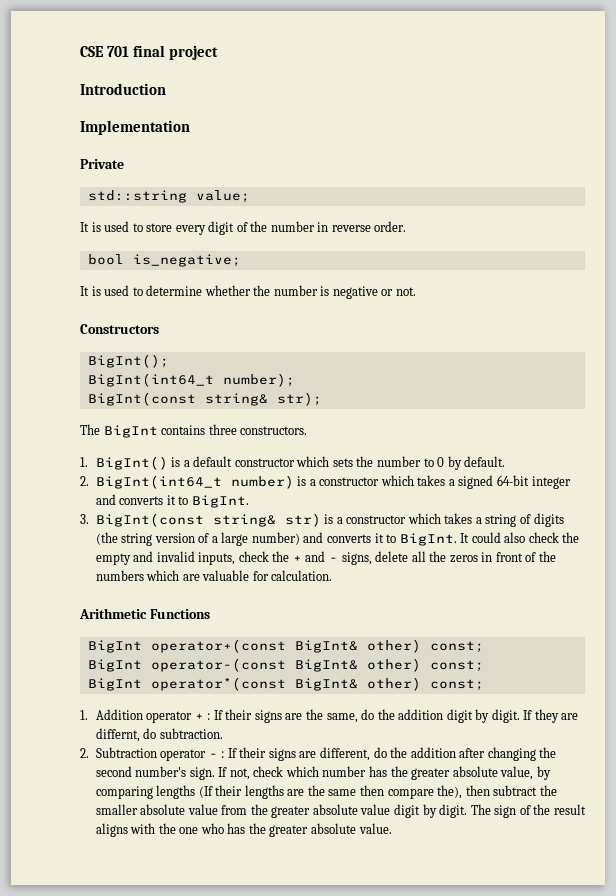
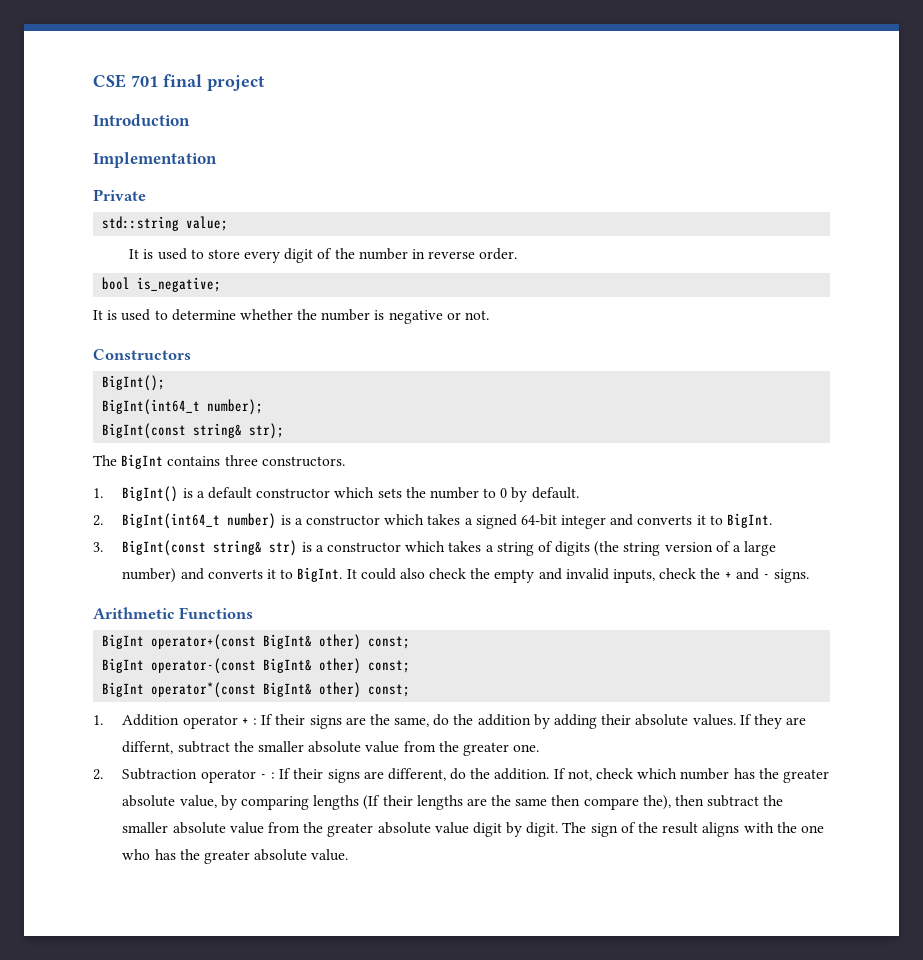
- It could also check the empty and invalid inputs, check the + and - signs, delete all the zeros in front of the numbers which are valuable for calculation.
+ It could also check the empty and invalid inputs, check the + and - signs.
- 1. Addition operator + : If their signs are the same, do the addition digit by digit. If they are differnt, do subtraction.
+ 1. Addition operator + : If their signs are the same, do the addition by adding their absolute values. If they are differnt, subtract the smaller absolute value from the greater one.
- 2. Subtraction operator - : If their signs are different, do the addition after changing the second number's sign.
+ 2. Subtraction operator - : If their signs are different, do the addition.

